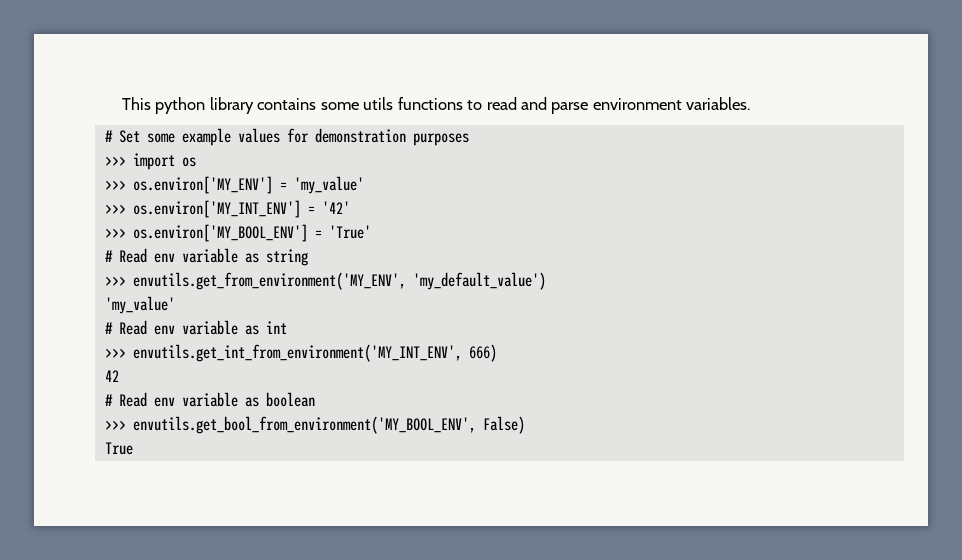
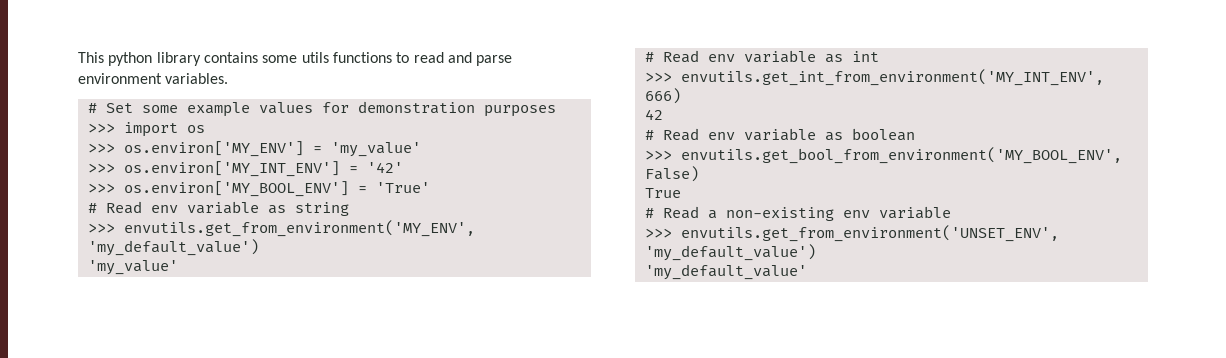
+ # Read a non-existing env variable
+ >>> envutils.get_from_environment('UNSET_ENV', 'my_default_value')
+ 'my_default_value'

